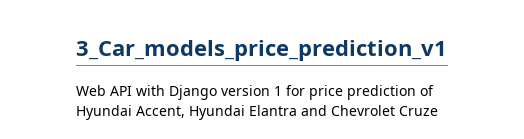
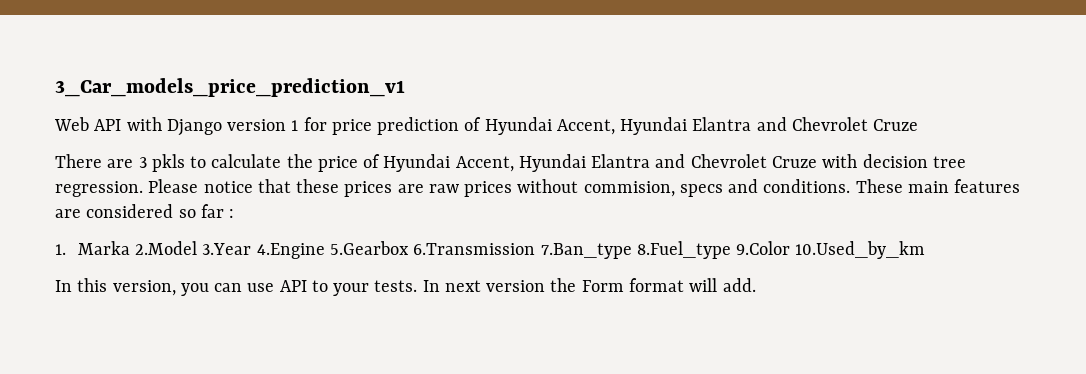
+ There are 3 pkls to calculate the price of Hyundai Accent, Hyundai Elantra and Chevrolet Cruze with decision tree regression. Please notice that these prices are raw prices without commision, specs and conditions. These main features are considered so far :
+ 1. Marka 2.Model 3.Year 4.Engine 5.Gearbox 6.Transmission 7.Ban_type 8.Fuel_type 9.Color 10.Used_by_km
+ In this version, you can use API to your tests. In next version the Form format will add.

